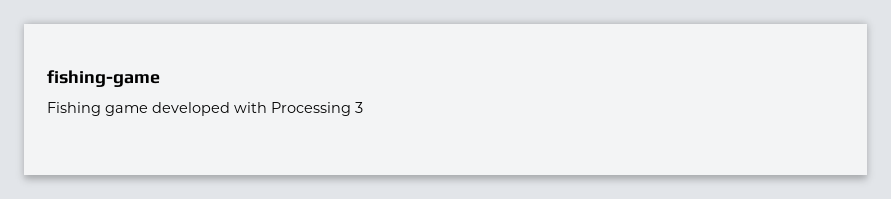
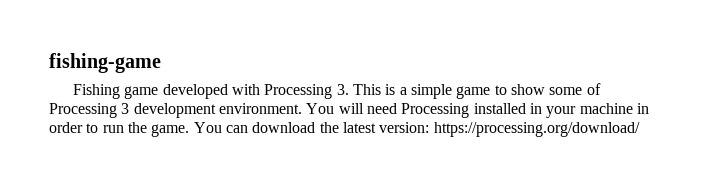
- Fishing game developed with Processing 3
+ Fishing game developed with Processing 3. This is a simple game to show some of Processing 3 development environment. You will need Processing installed in your machine in order to run the game. You can download the latest version: https://processing.org/download/

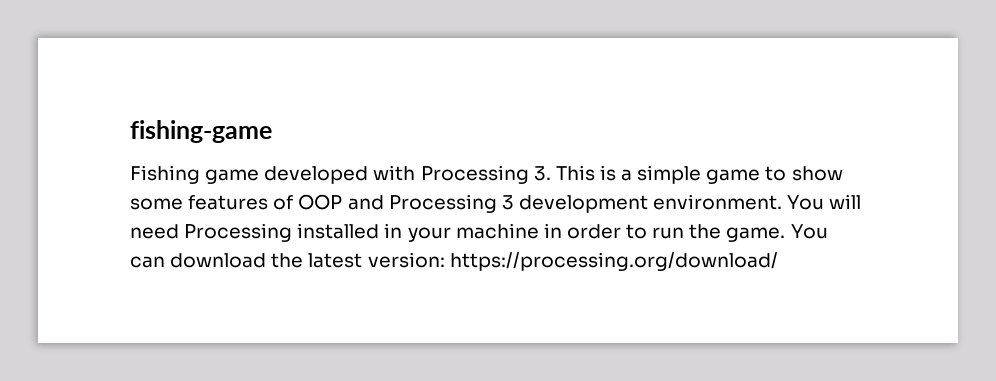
- Fishing game developed with Processing 3. This is a simple game to show some of Processing 3 development environment.
+ Fishing game developed with Processing 3. This is a simple game to show some features of OOP and Processing 3 development environment.

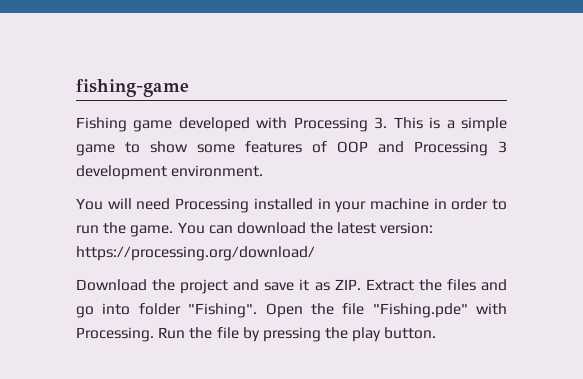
- Fishing game developed with Processing 3. This is a simple game to show some features of OOP and Processing 3 development environment. You will need Processing installed in your machine in order to run the game.
+ Fishing game developed with Processing 3. This is a simple game to show some features of OOP and Processing 3 development environment.
+ You will need Processing installed in your machine in order to run the game.
+ Download the project and save it as ZIP. Extract the files and go into folder "Fishing". Open the file "Fishing.pde" with Processing. Run the file by pressing the play button.

